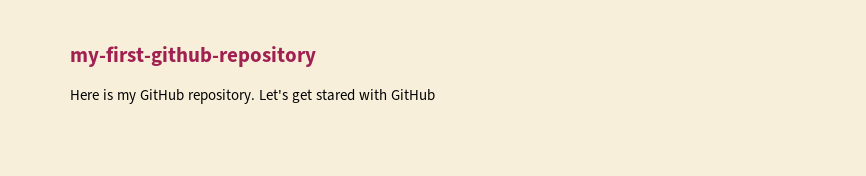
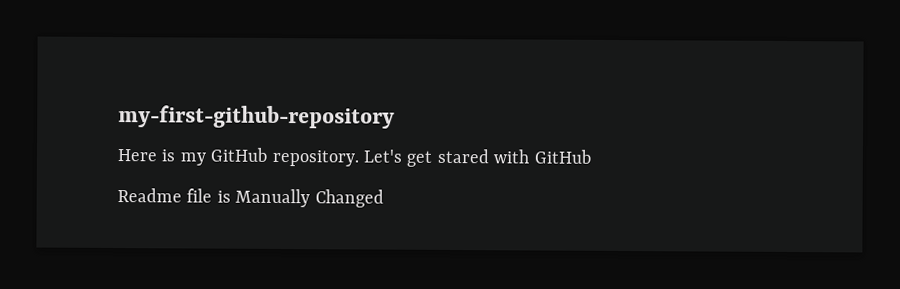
+ Readme file is Manually Changed

